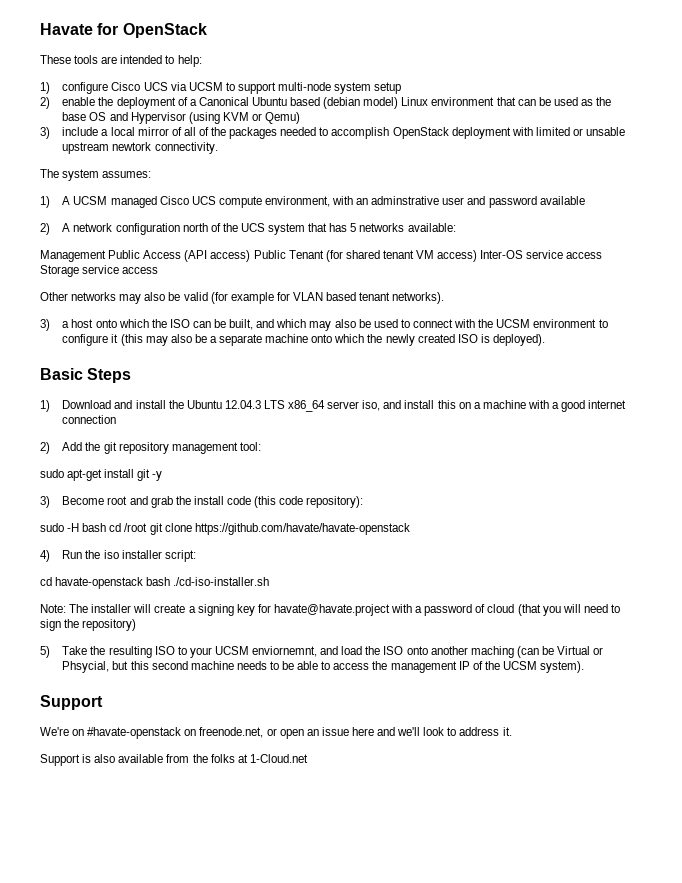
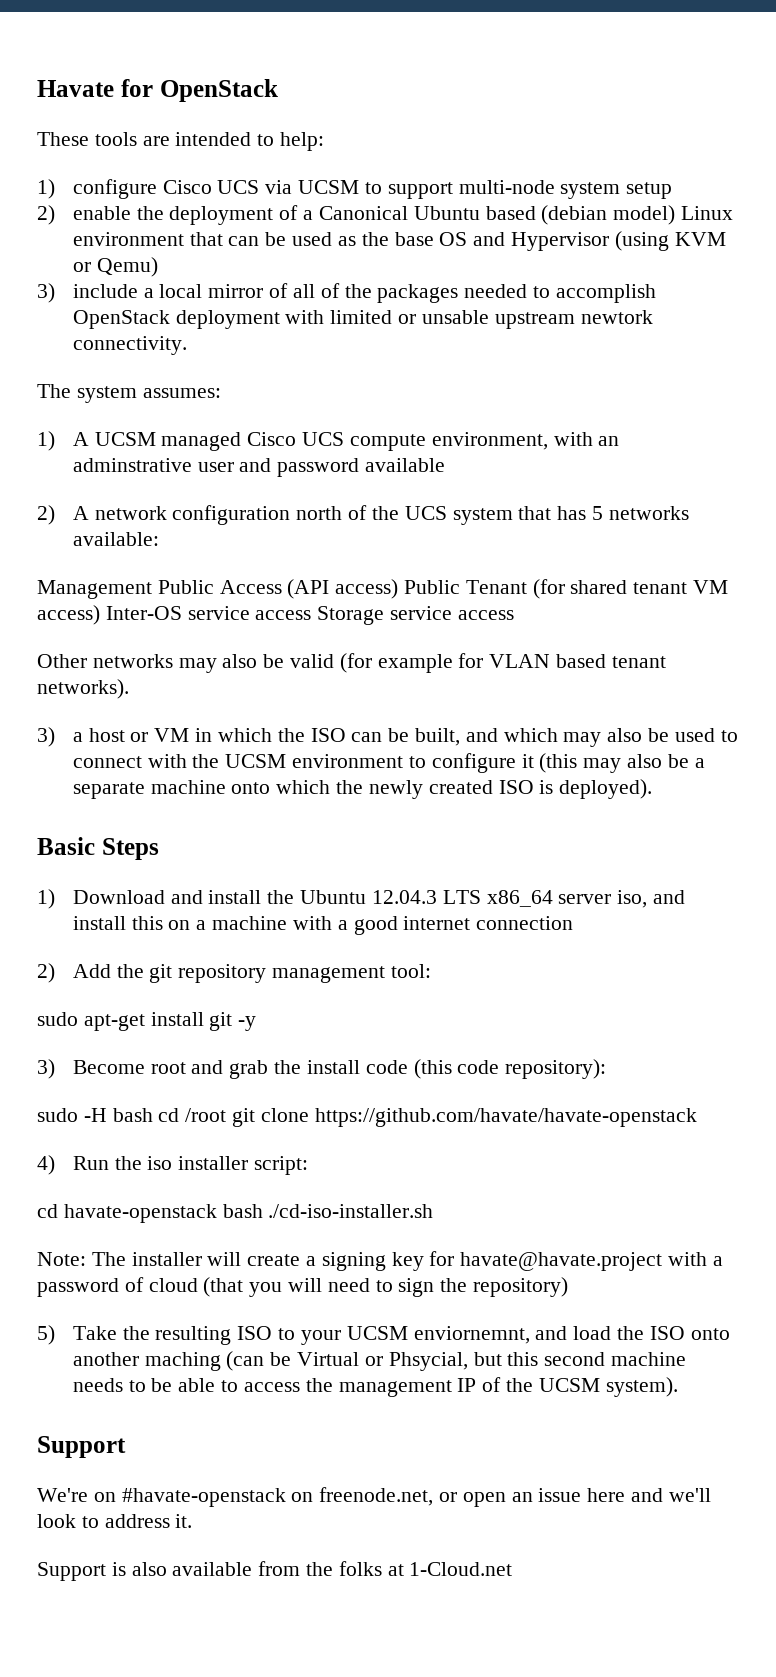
- 3) a host onto which the ISO can be built, and which may also be used to connect with the UCSM environment to configure it (this may also be a separate machine onto which the newly created ISO is deployed).
+ 3) a host or VM in which the ISO can be built, and which may also be used to connect with the UCSM environment to configure it (this may also be a separate machine onto which the newly created ISO is deployed).

